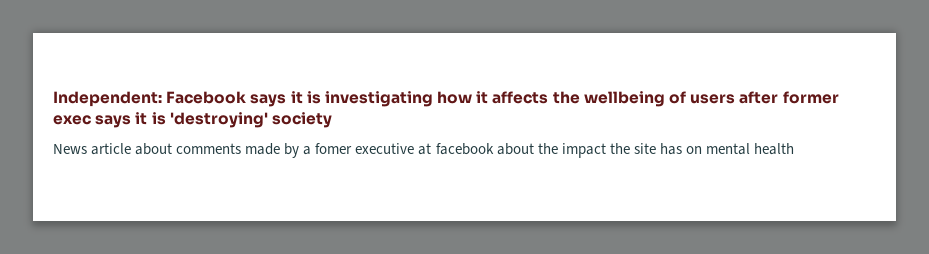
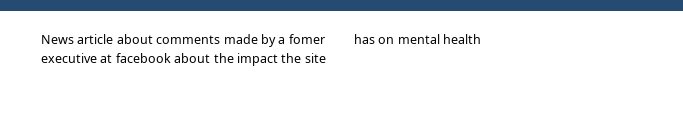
- Independent: Facebook says it is investigating how it affects the wellbeing of users after former exec says it is 'destroying' society

